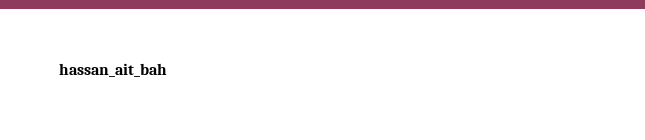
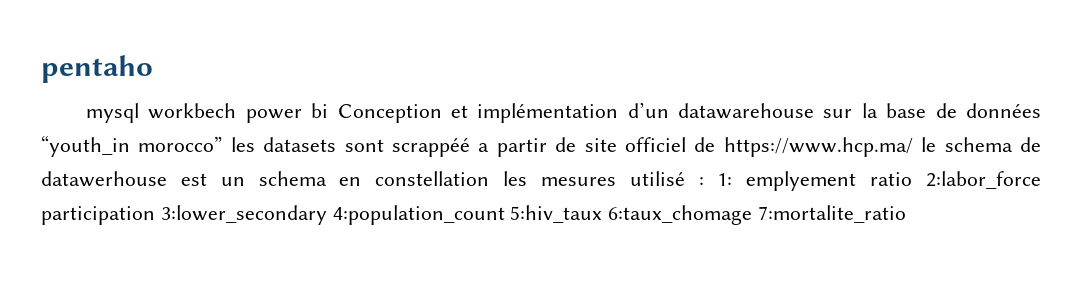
- hassan_ait_bah
+ pentaho
+ mysql workbech power bi Conception et implémentation d’un datawarehouse sur la base de données “youth_in morocco” les datasets sont scrappéé a partir de site officiel de https://www.hcp.ma/ le schema de datawerhouse est un schema en constellation les mesures utilisé : 1: emplyement ratio 2:labor_force participation 3:lower_secondary 4:population_count 5:hiv_taux 6:taux_chomage 7:mortalite_ratio

